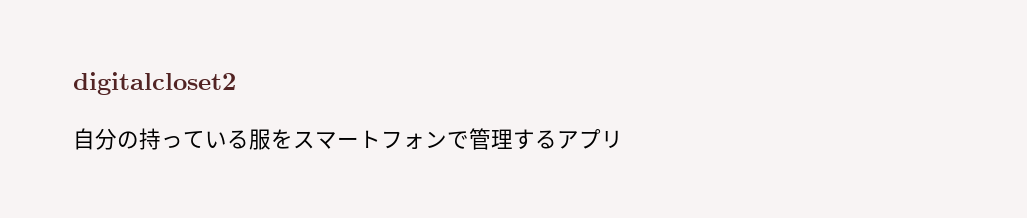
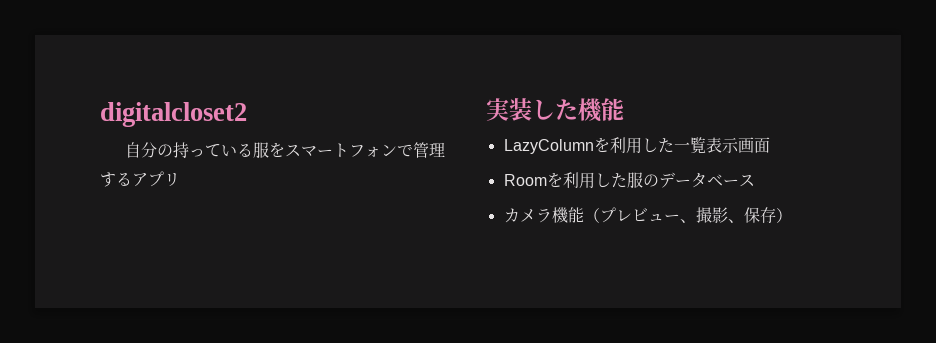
+ 実装した機能
+ LazyColumnを利用した一覧表示画面
+ Roomを利用した服のデータベース
+ カメラ機能（プレビュー、撮影、保存）

